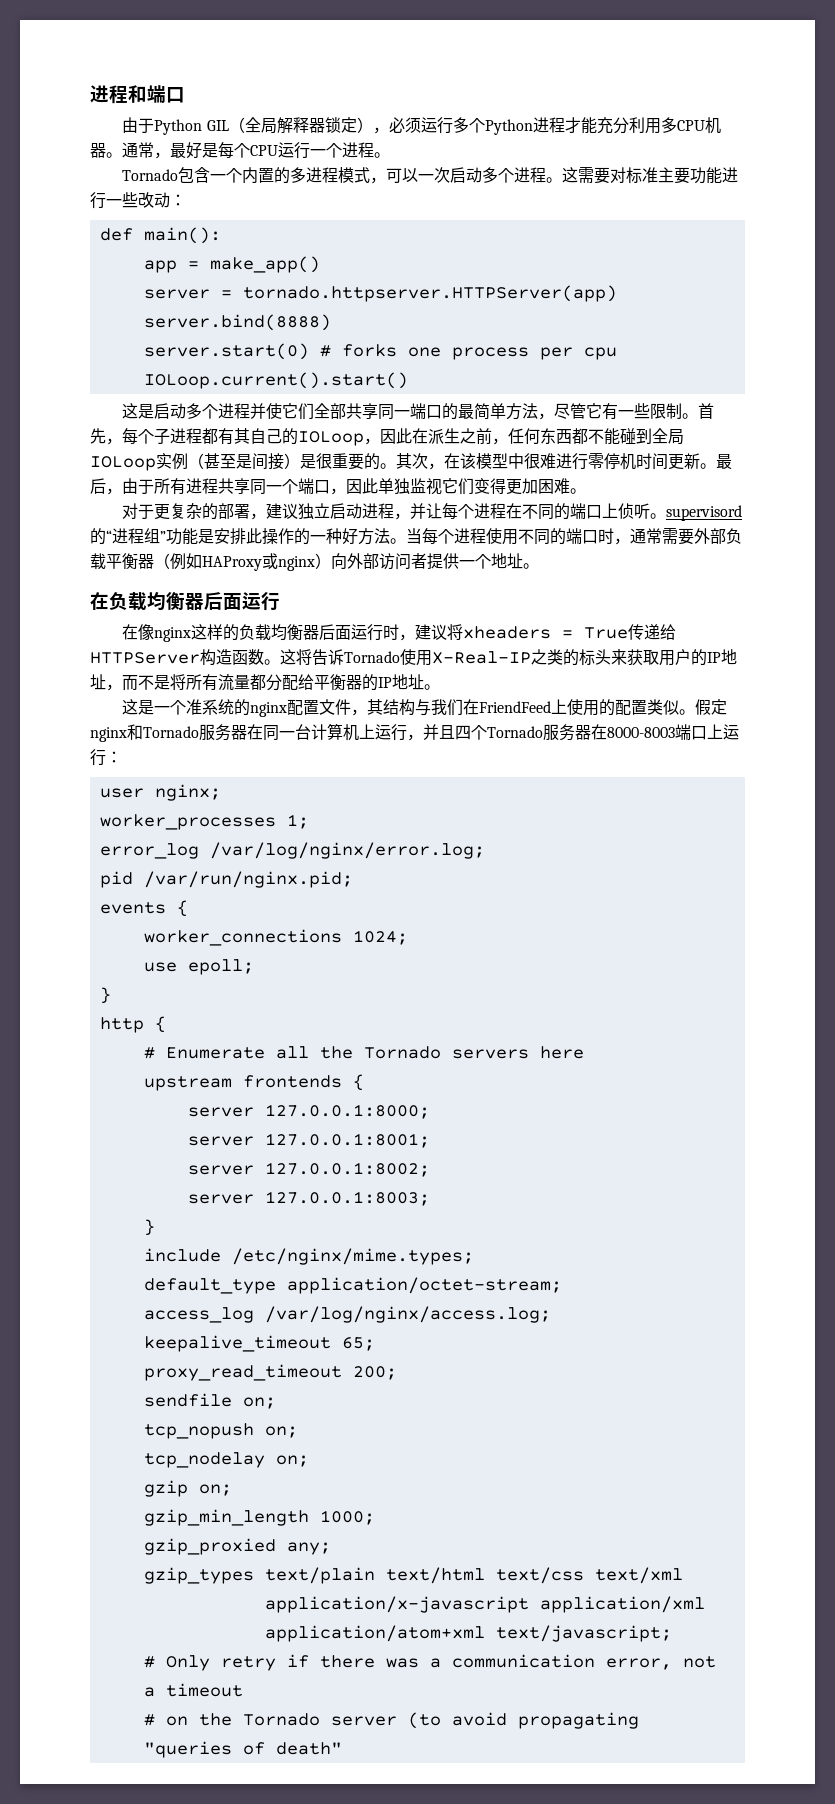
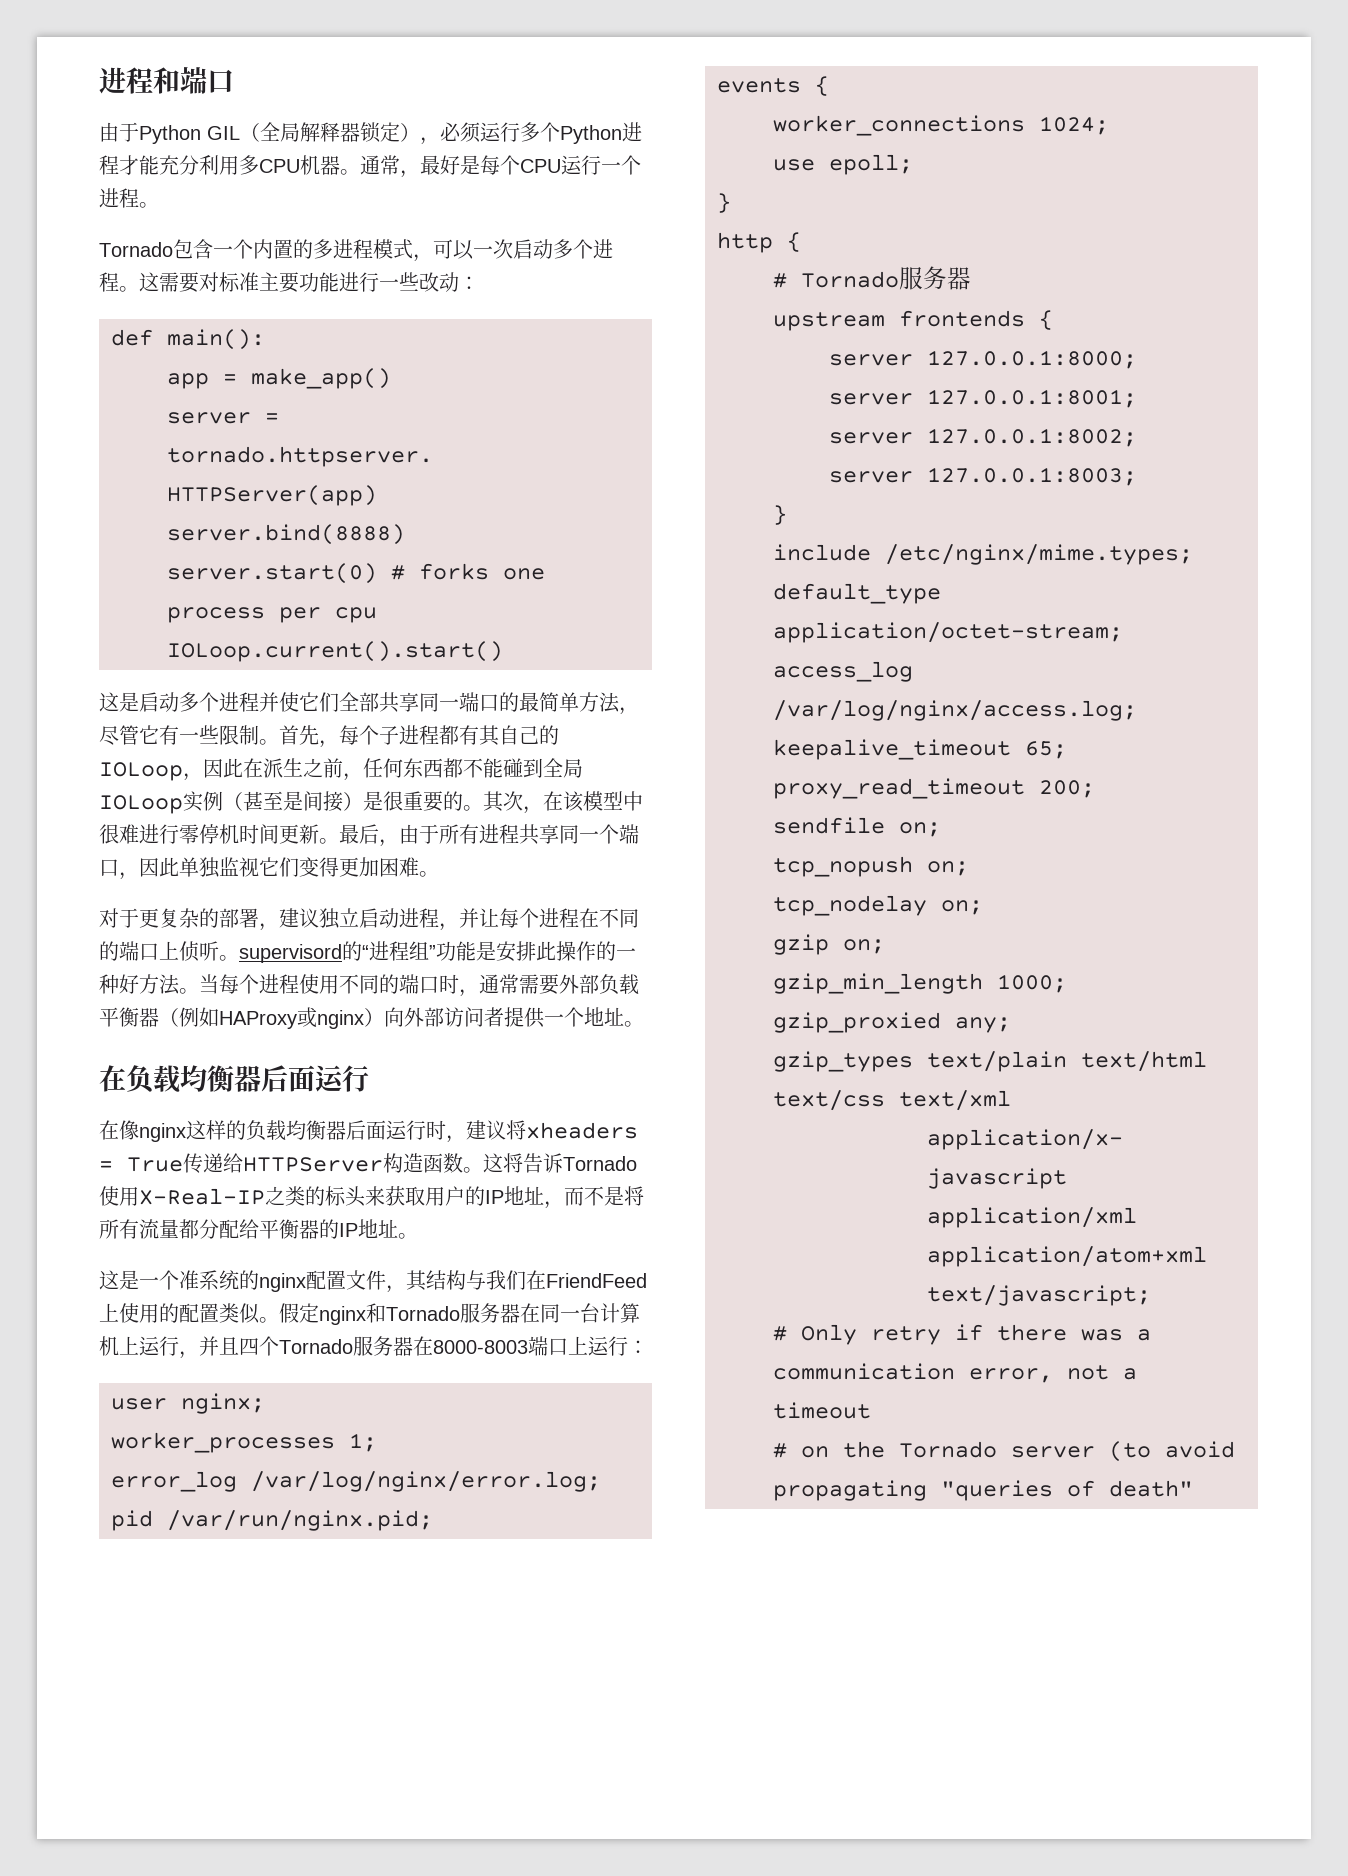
- # Enumerate all the Tornado servers here
+ # Tornado服务器

